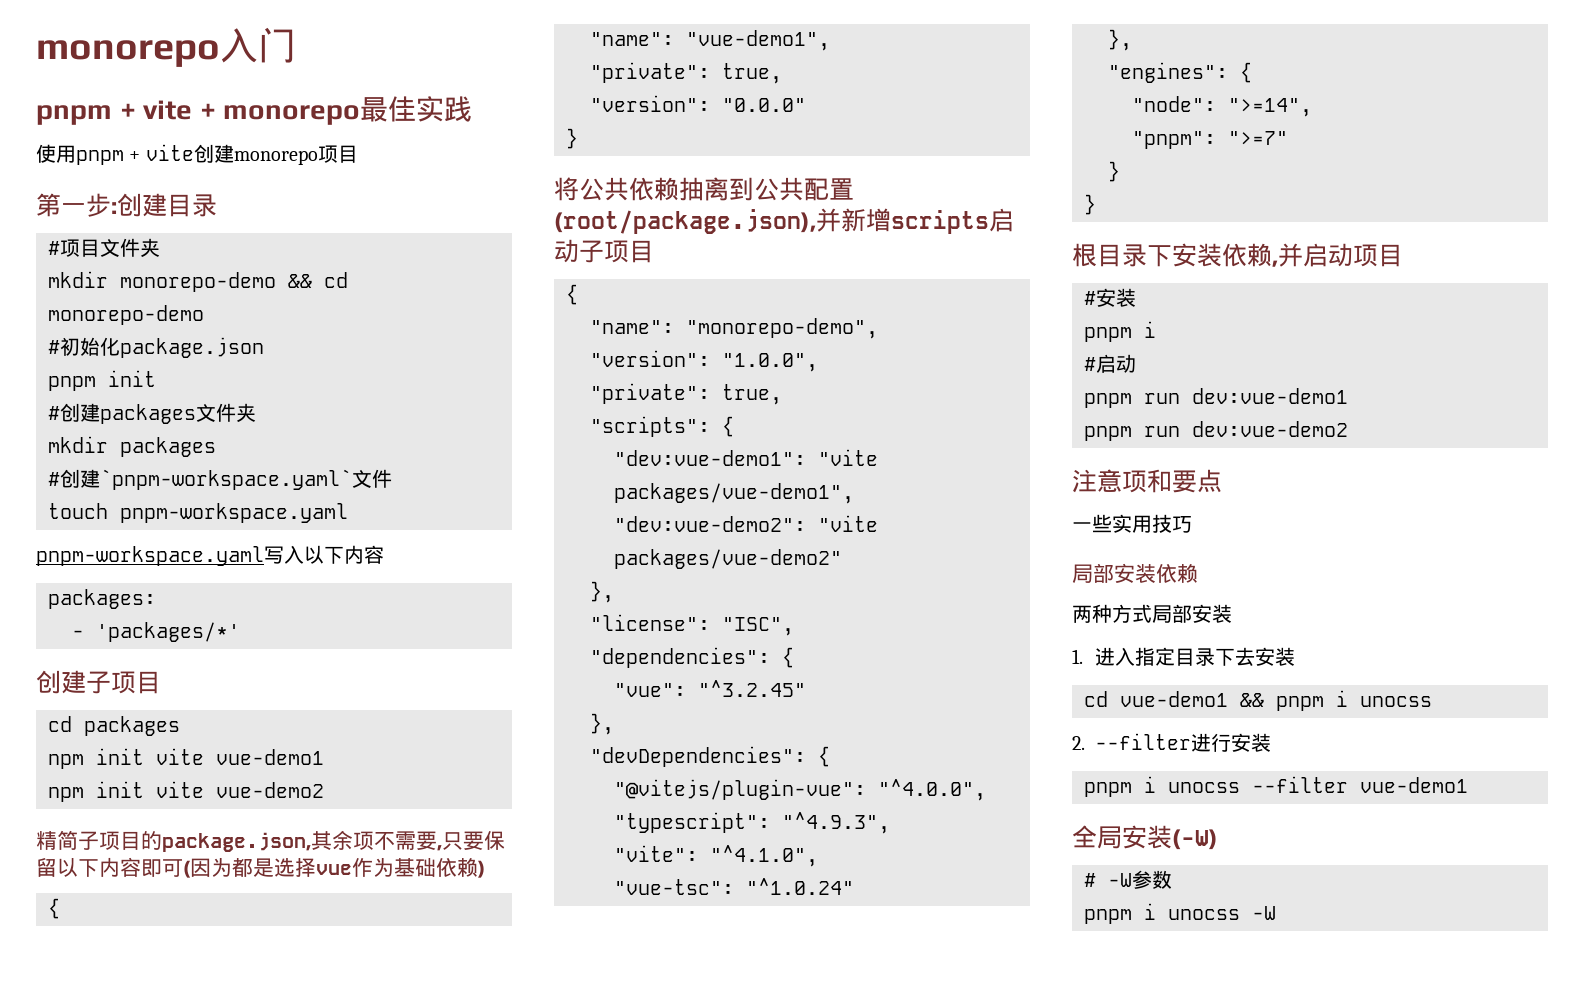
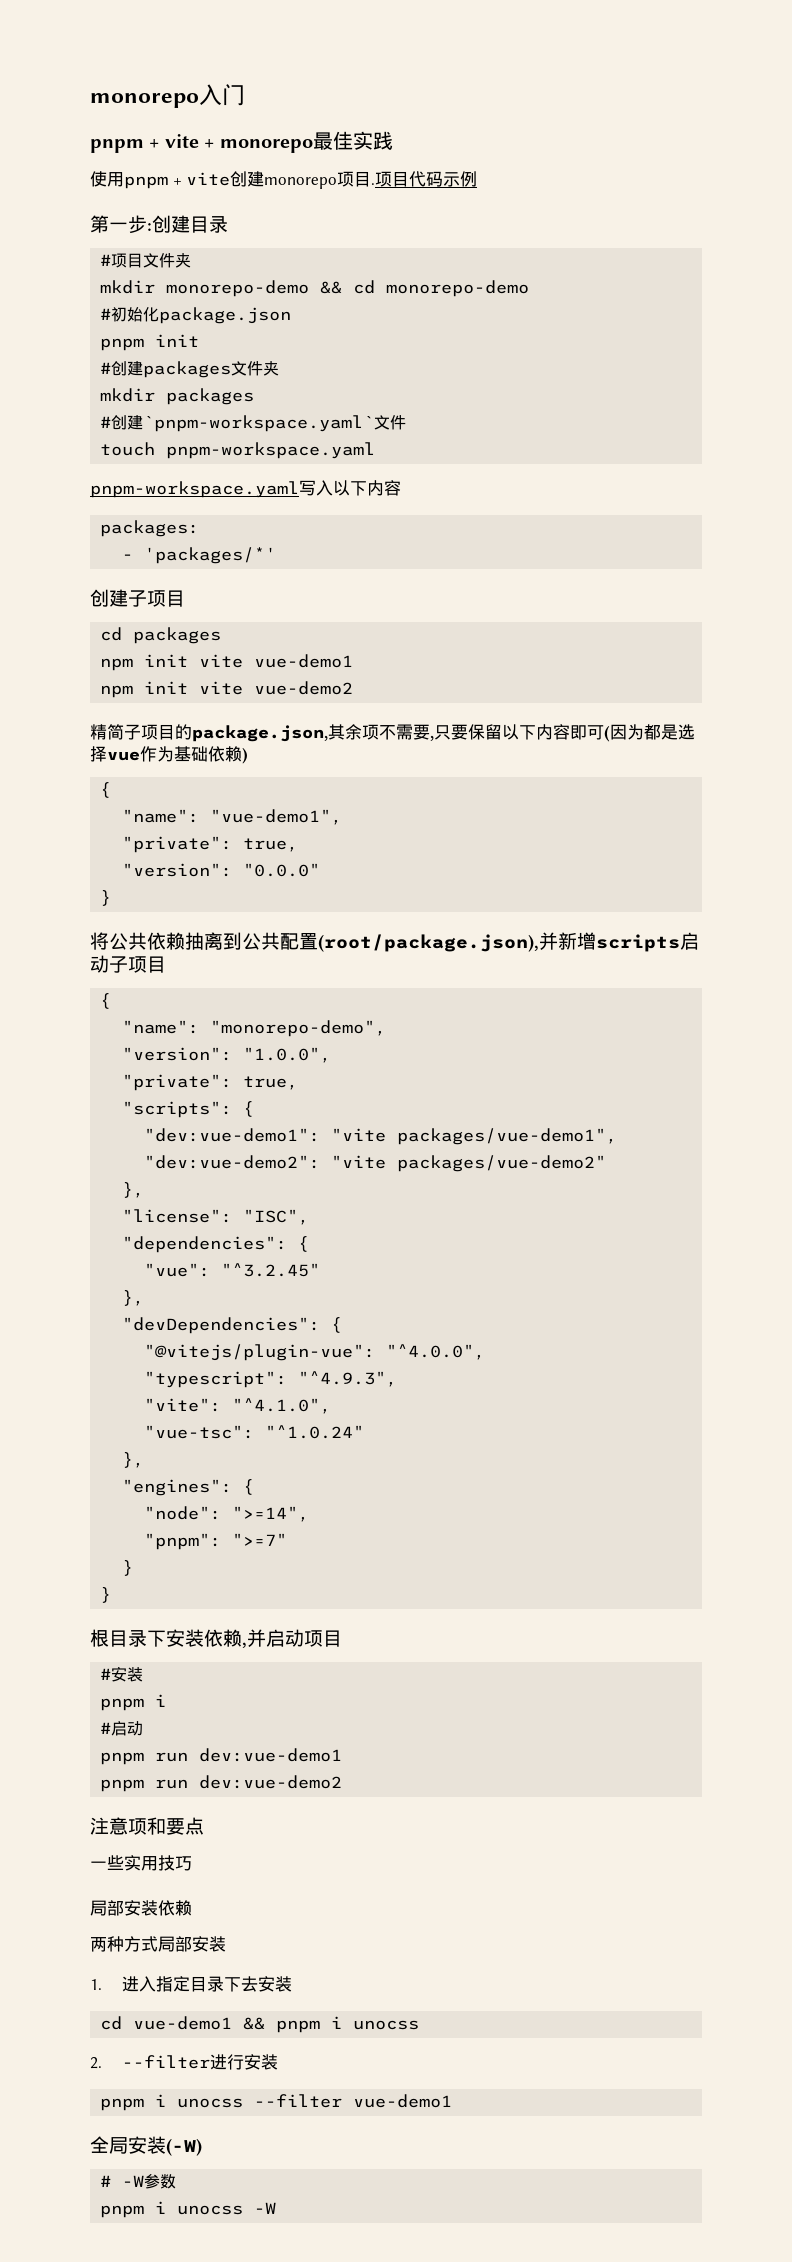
- 使用pnpm + vite创建monorepo项目
+ 使用pnpm + vite创建monorepo项目.项目代码示例

